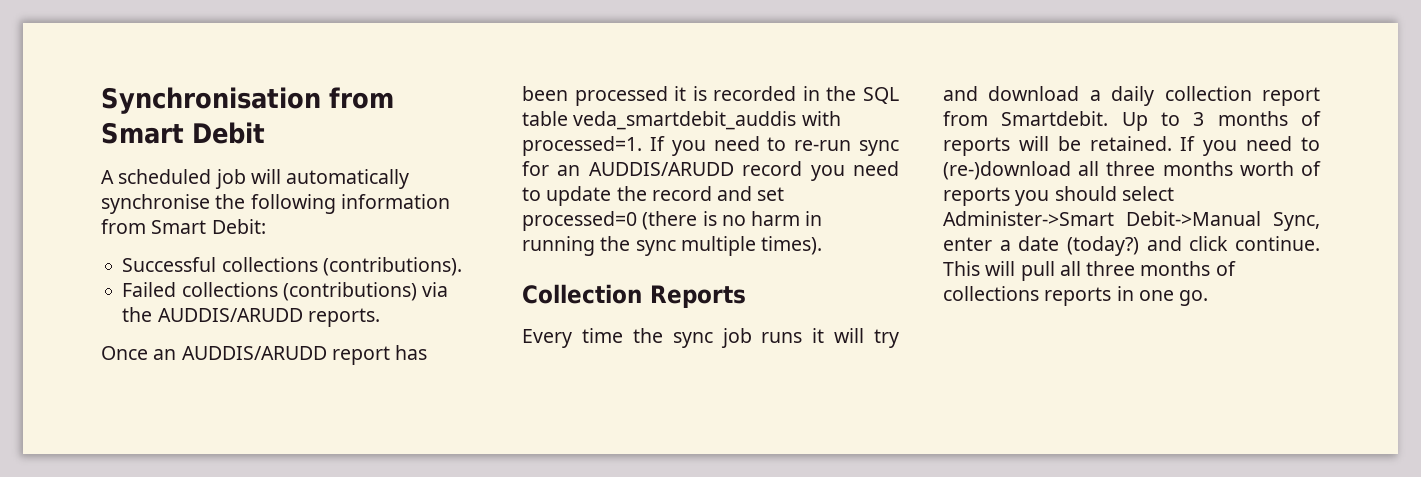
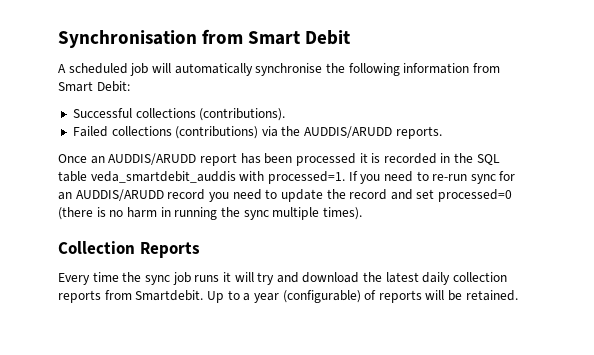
- Every time the sync job runs it will try and download a daily collection report from Smartdebit.
+ Every time the sync job runs it will try and download the latest daily collection reports from Smartdebit.
- Up to 3 months of reports will be retained. If you need to (re-)download all three months worth of reports you should select Administer->Smart Debit->Manual Sync, enter a date (today?) and click continue. This will pull all three months of collections reports in one go.
+ Up to a year (configurable) of reports will be retained.

